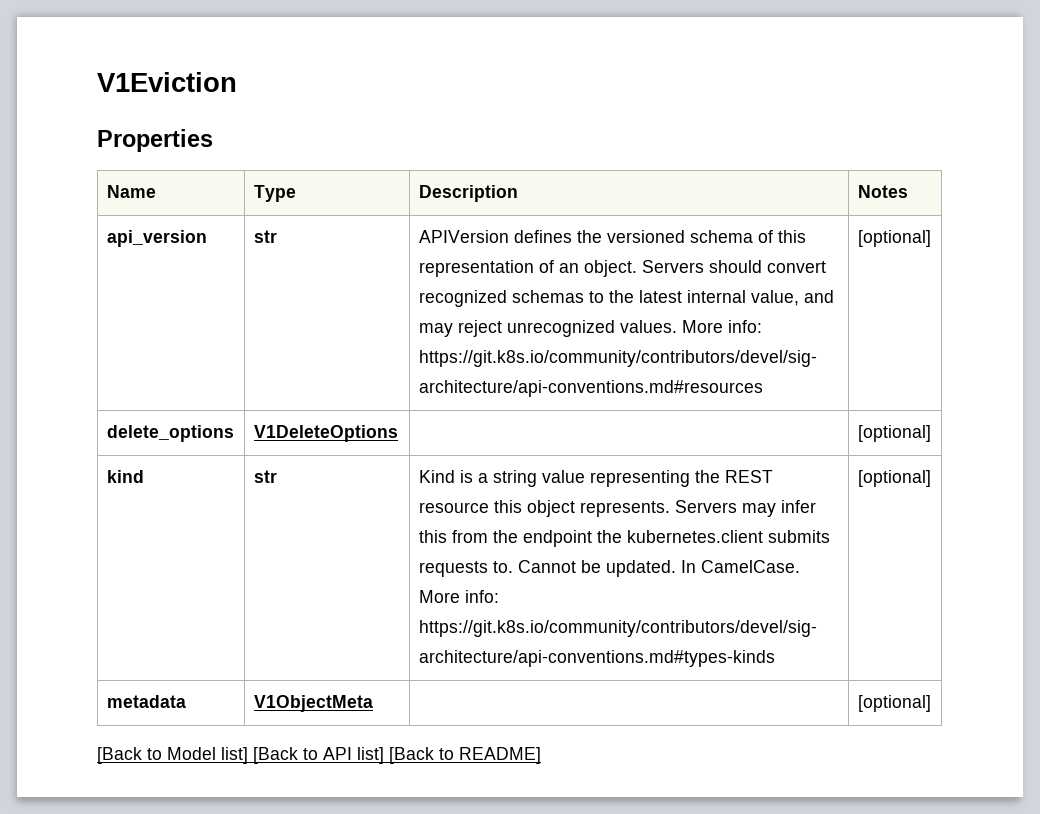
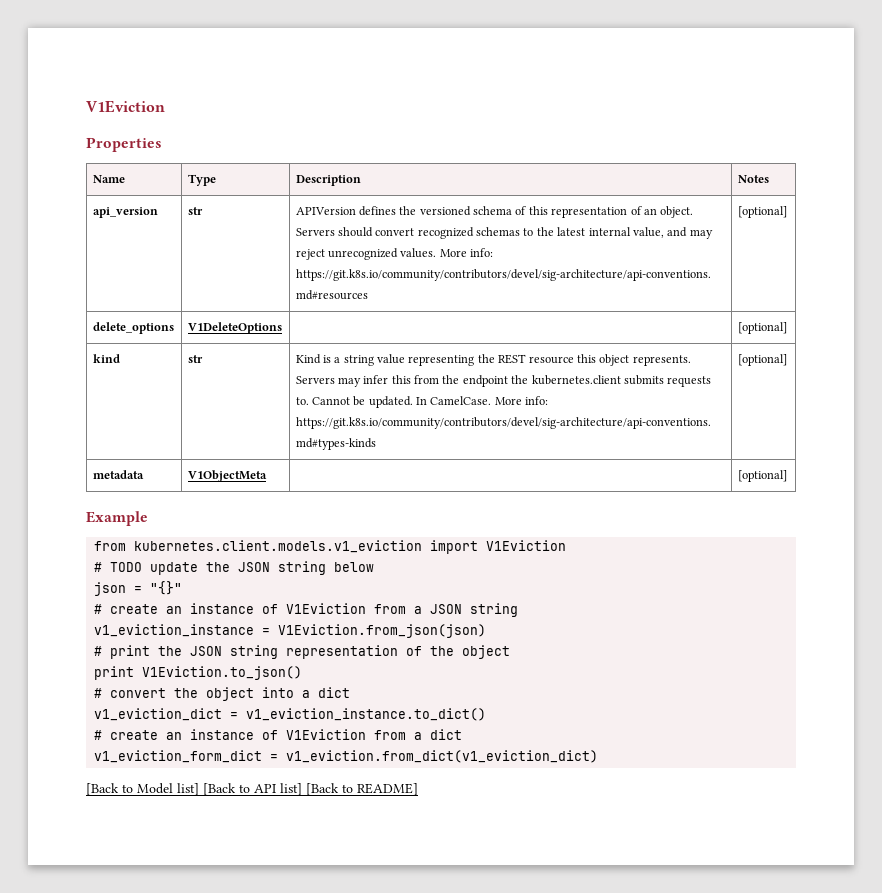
+ Example
+ from kubernetes.client.models.v1_eviction import V1Eviction
+ # TODO update the JSON string below
+ json = "{}"
+ # create an instance of V1Eviction from a JSON string
+ v1_eviction_instance = V1Eviction.from_json(json)
+ # print the JSON string representation of the object
+ print V1Eviction.to_json()
+ # convert the object into a dict
+ v1_eviction_dict = v1_eviction_instance.to_dict()
+ # create an instance of V1Eviction from a dict
+ v1_eviction_form_dict = v1_eviction.from_dict(v1_eviction_dict)

